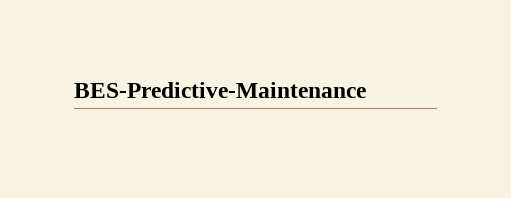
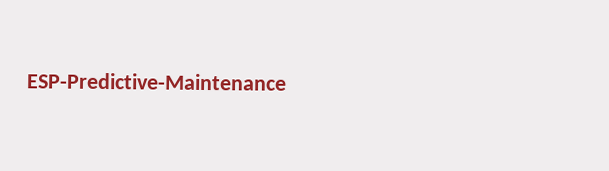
- BES-Predictive-Maintenance
+ ESP-Predictive-Maintenance

